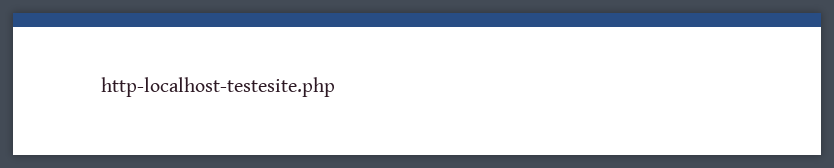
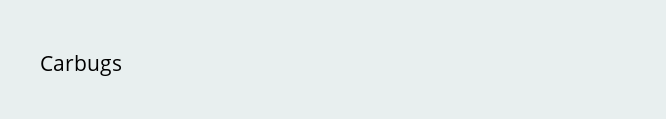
- http-localhost-testesite.php
+ Carbugs

